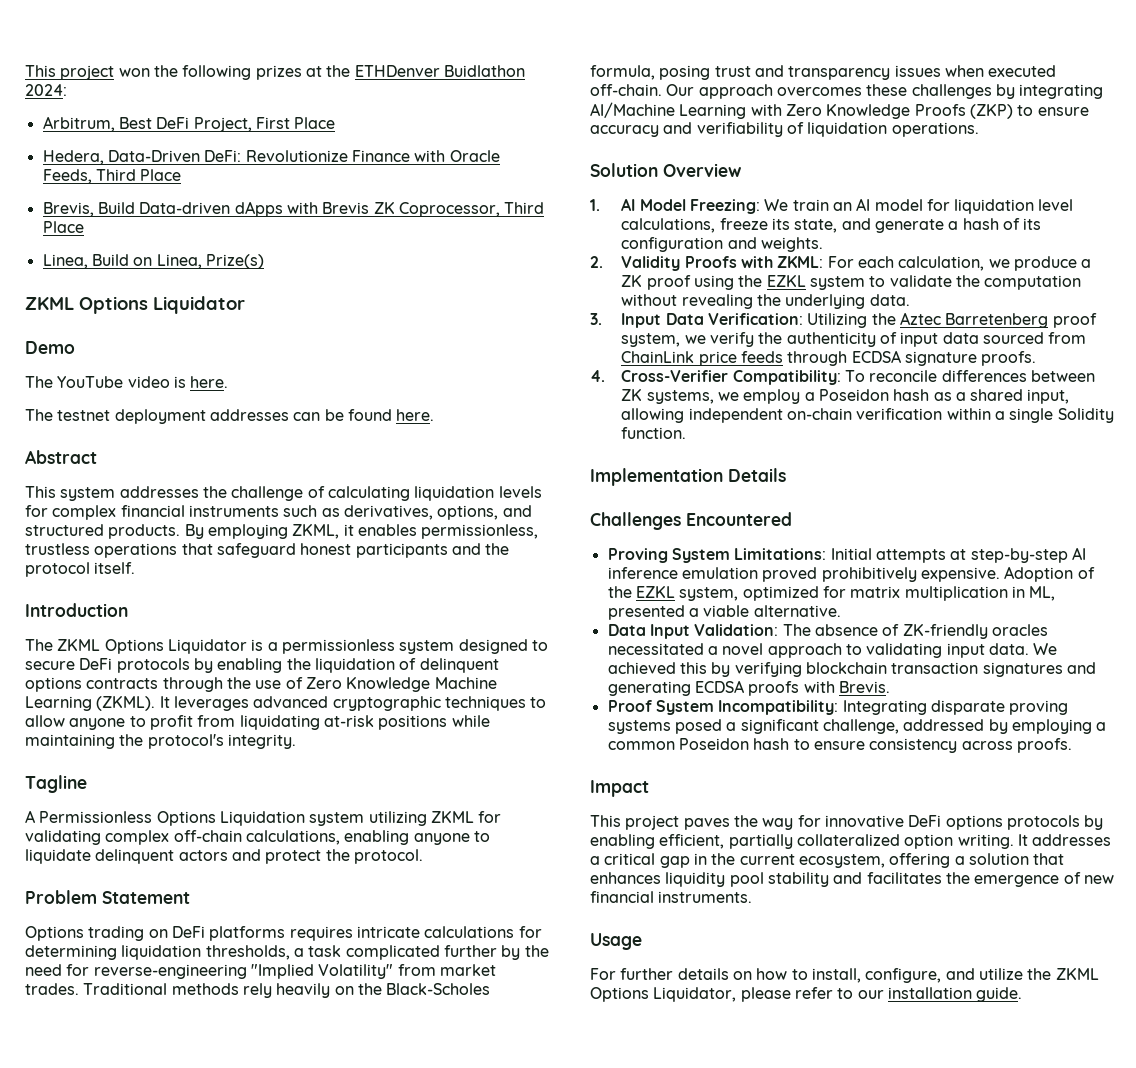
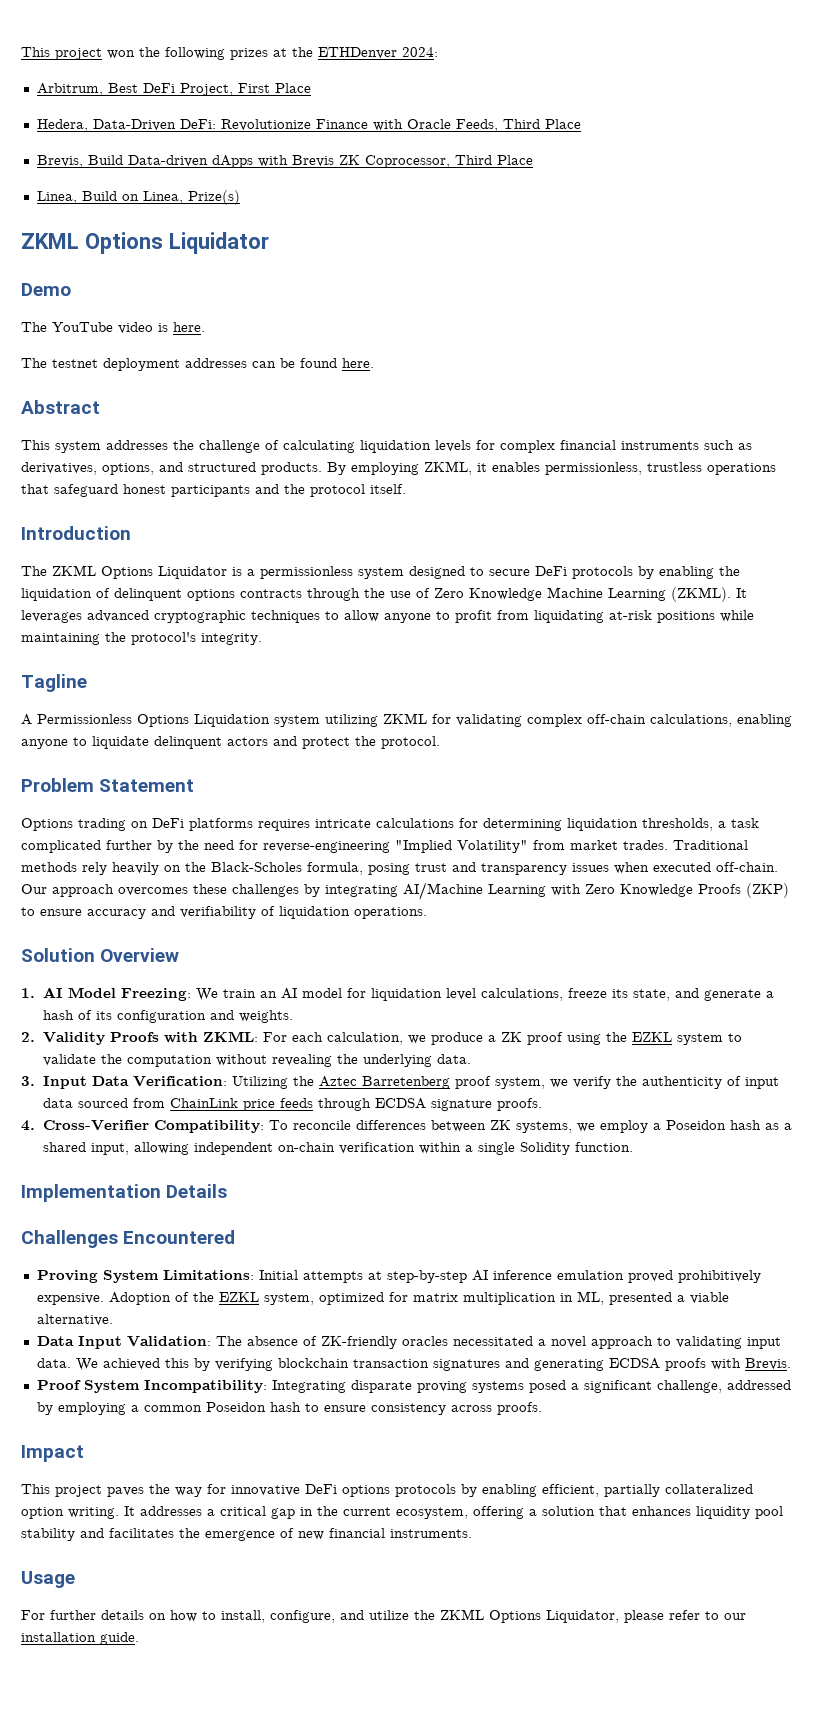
- This project won the following prizes at the ETHDenver Buidlathon 2024:
+ This project won the following prizes at the ETHDenver 2024:

